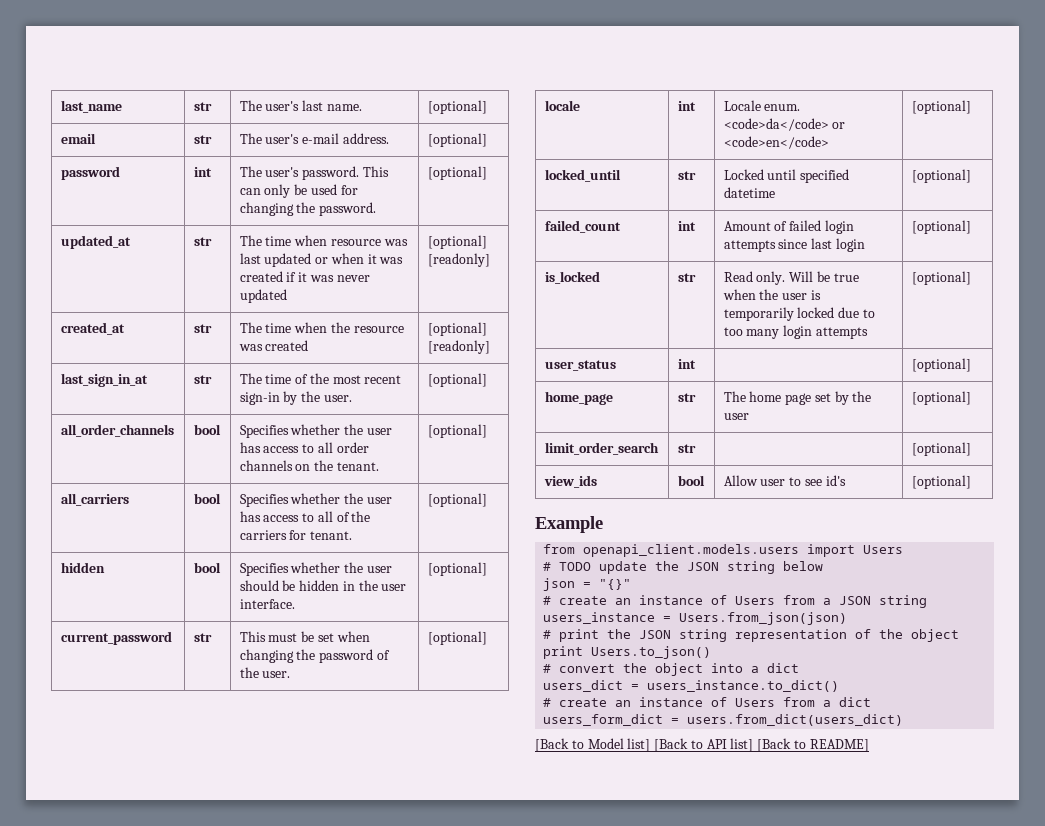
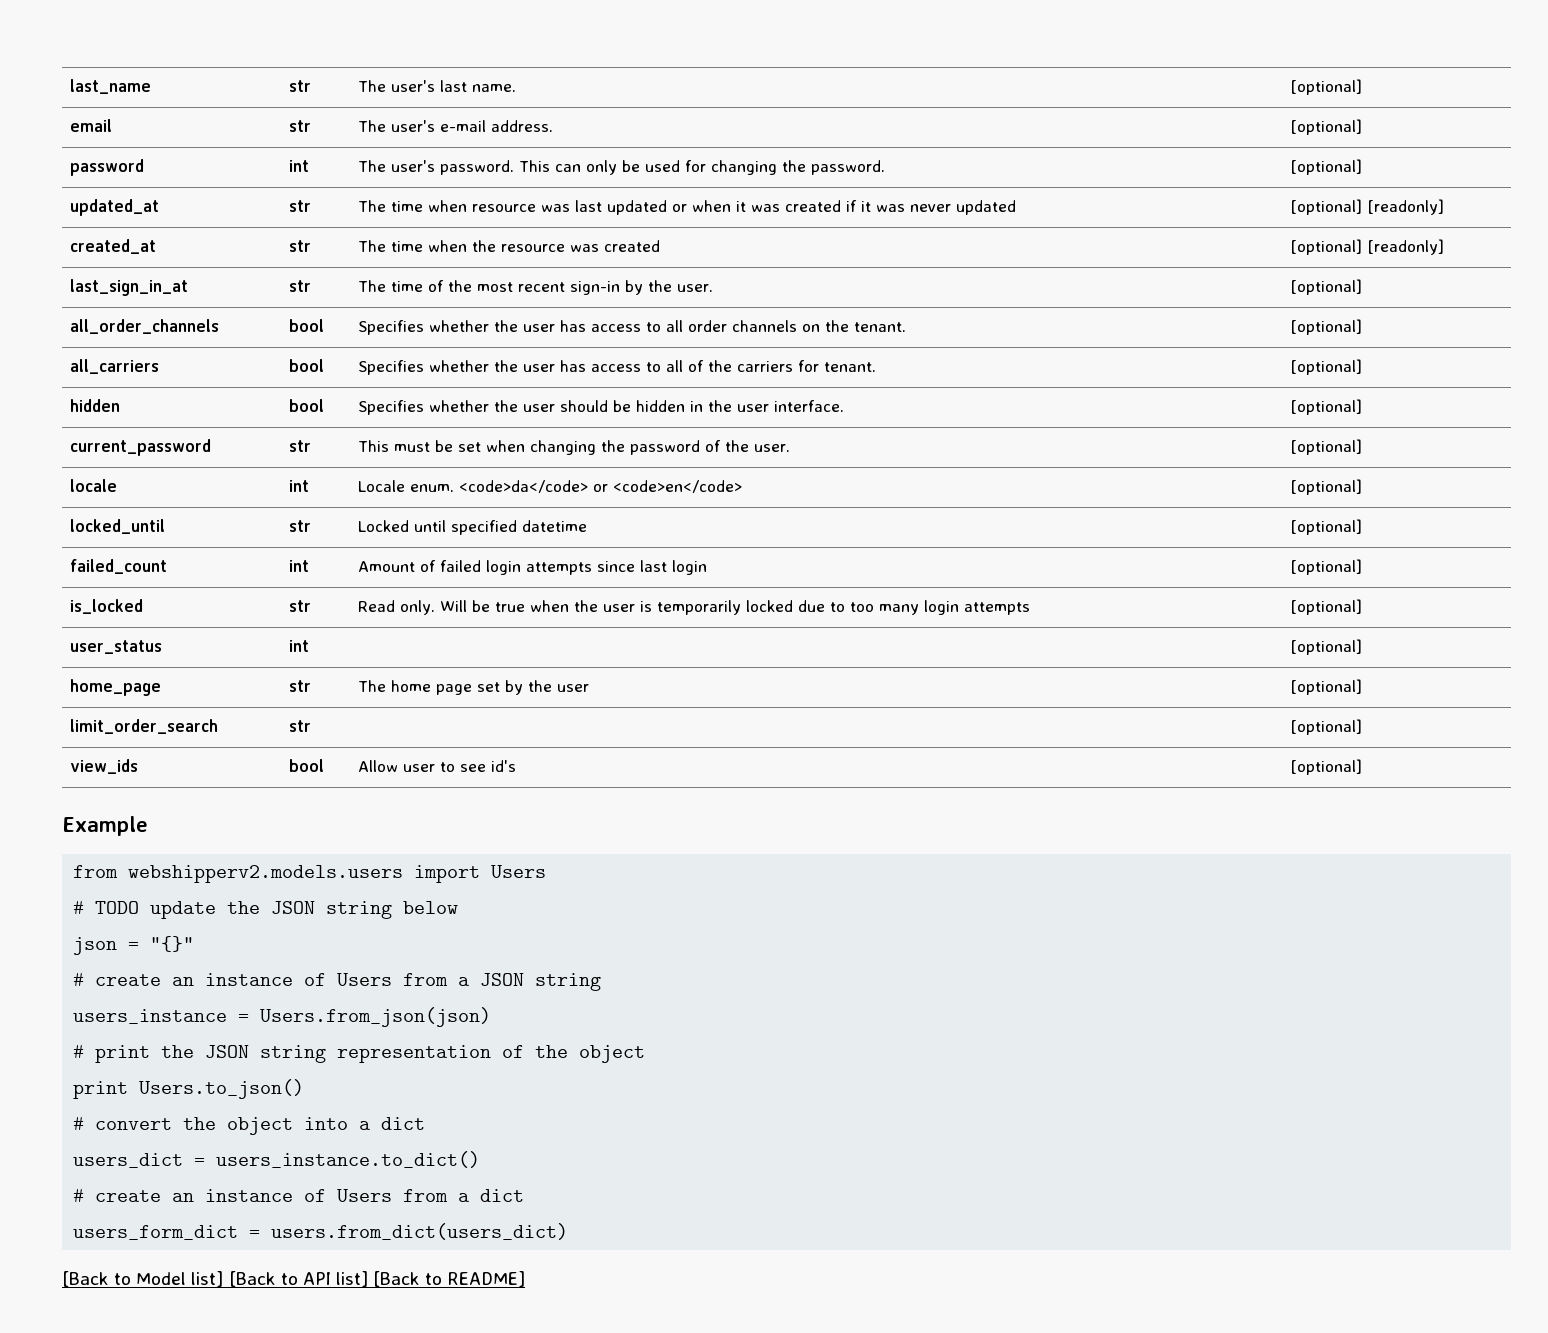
- from openapi_client.models.users import Users
+ from webshipperv2.models.users import Users

